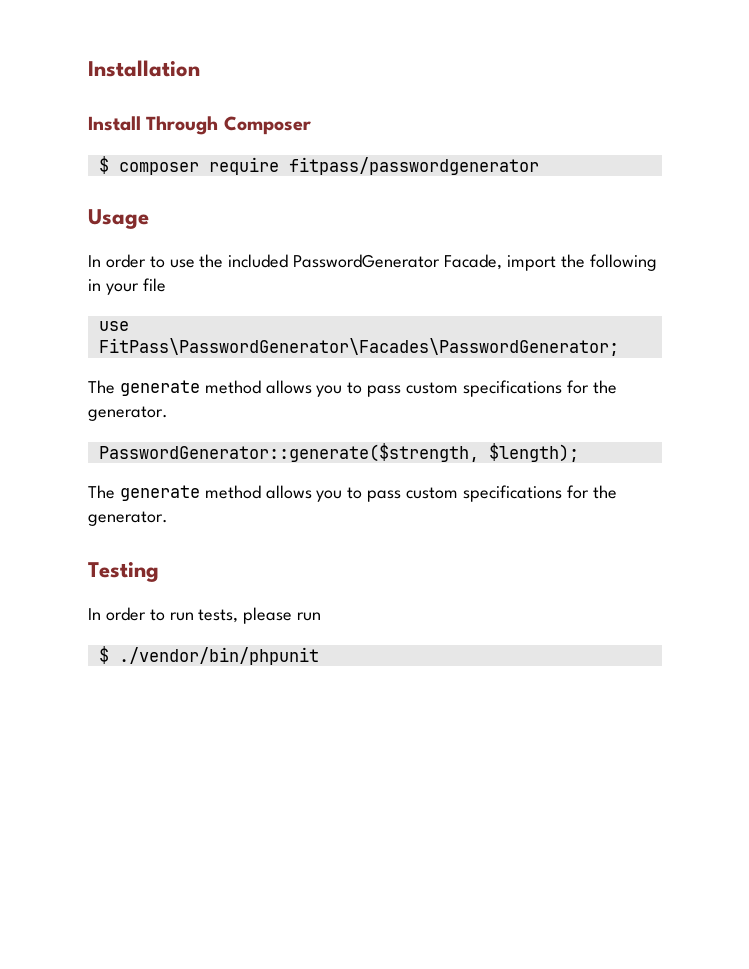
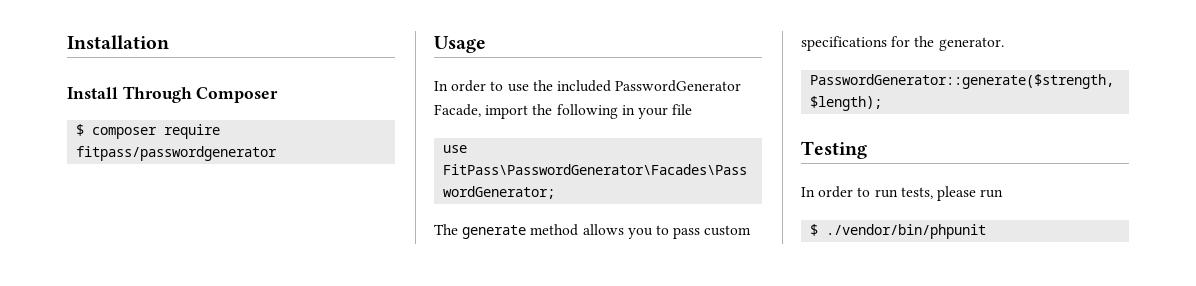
  PasswordGenerator::generate($strength, $length);
- The generate method allows you to pass custom specifications for the generator.

